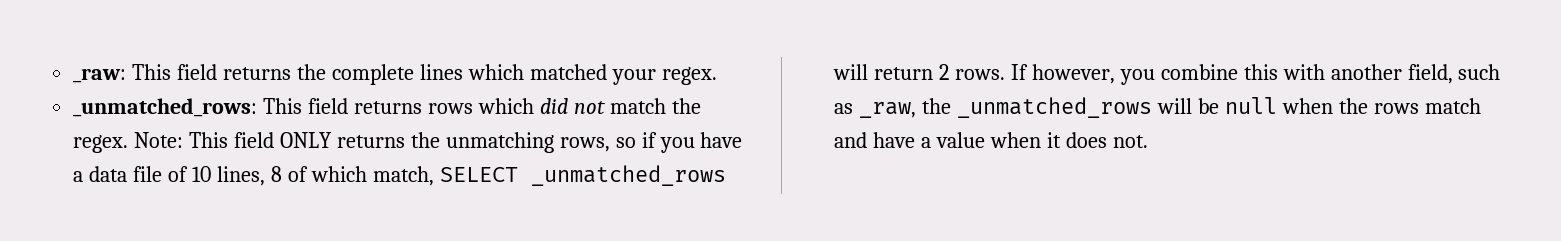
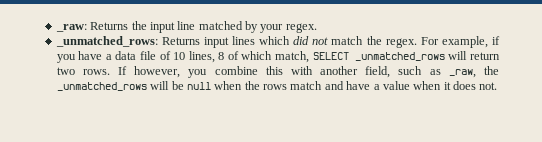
- _raw: This field returns the complete lines which matched your regex.
+ _raw: Returns the input line matched by your regex.
- _unmatched_rows: This field returns rows which did not match the regex.
+ _unmatched_rows: Returns input lines which did not match the regex.
- Note: This field ONLY returns the unmatching rows, so if you have a data file of 10 lines, 8 of which match, SELECT _unmatched_rows will return 2 rows.
+ For example, if you have a data file of 10 lines, 8 of which match, SELECT _unmatched_rows will return two rows.

